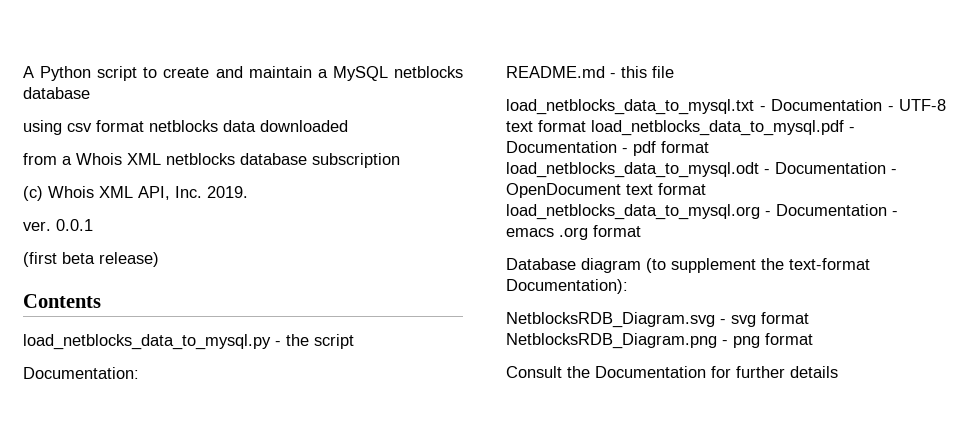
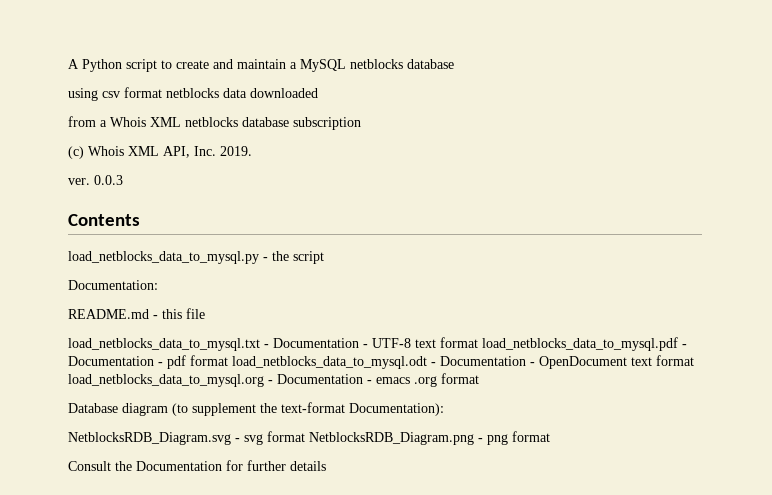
- 0.0.1
- (first beta release)
+ 0.0.3

